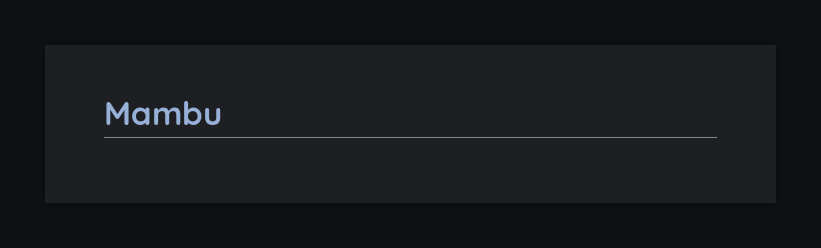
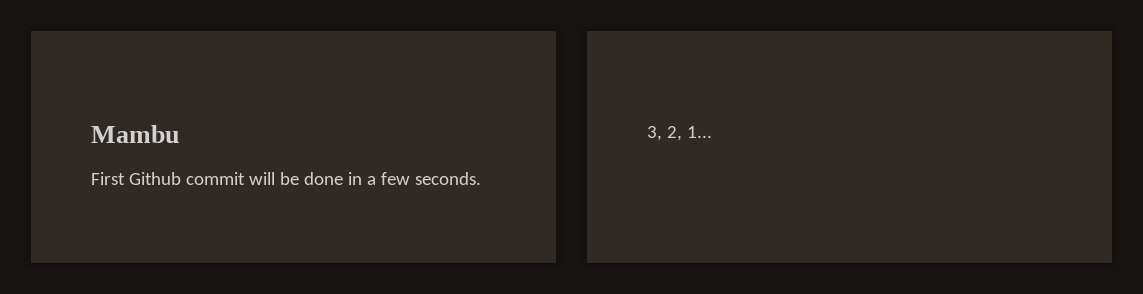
+ First Github commit will be done in a few seconds. 3, 2, 1...

